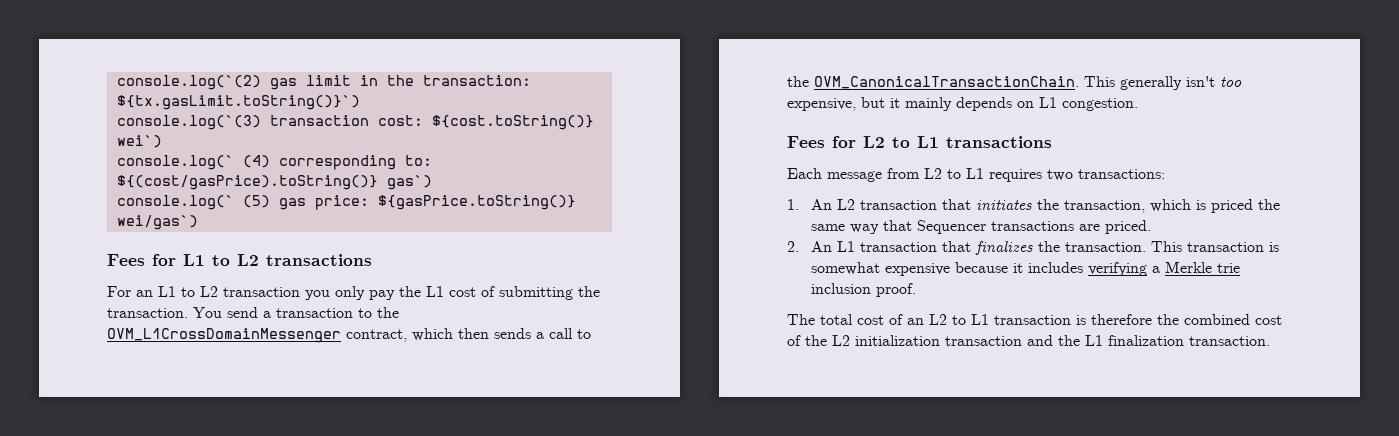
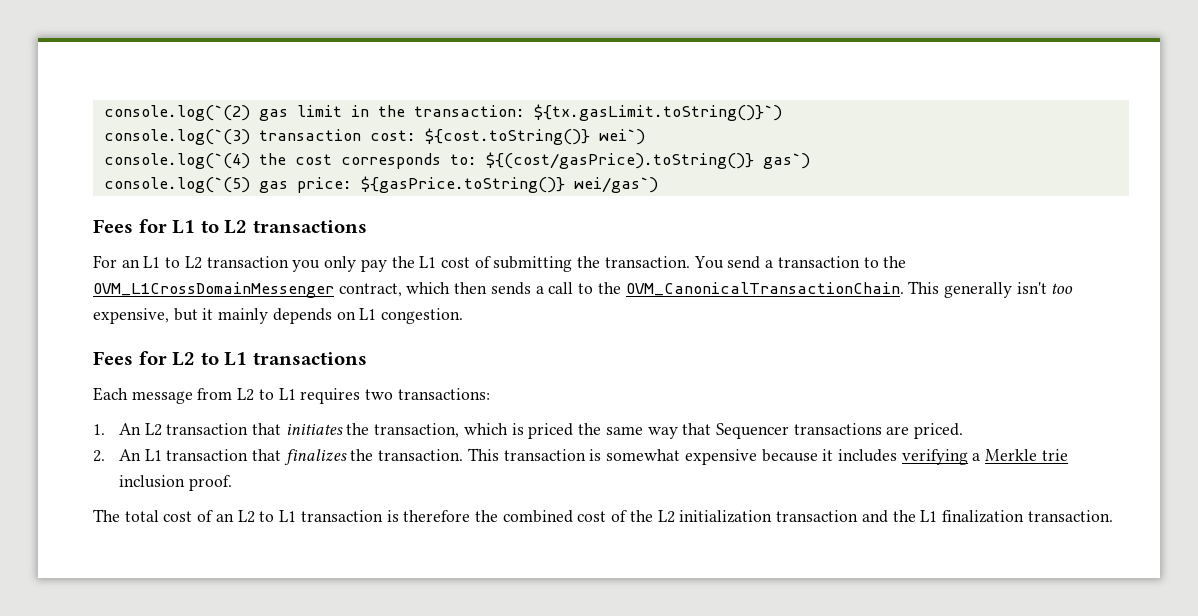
- console.log(` (4) corresponding to: ${(cost/gasPrice).toString()} gas`)
+ console.log(`(4) the cost corresponds to: ${(cost/gasPrice).toString()} gas`)
- console.log(` (5) gas price: ${gasPrice.toString()} wei/gas`)
+ console.log(`(5) gas price: ${gasPrice.toString()} wei/gas`)

